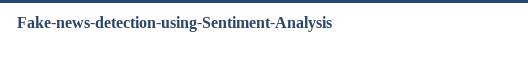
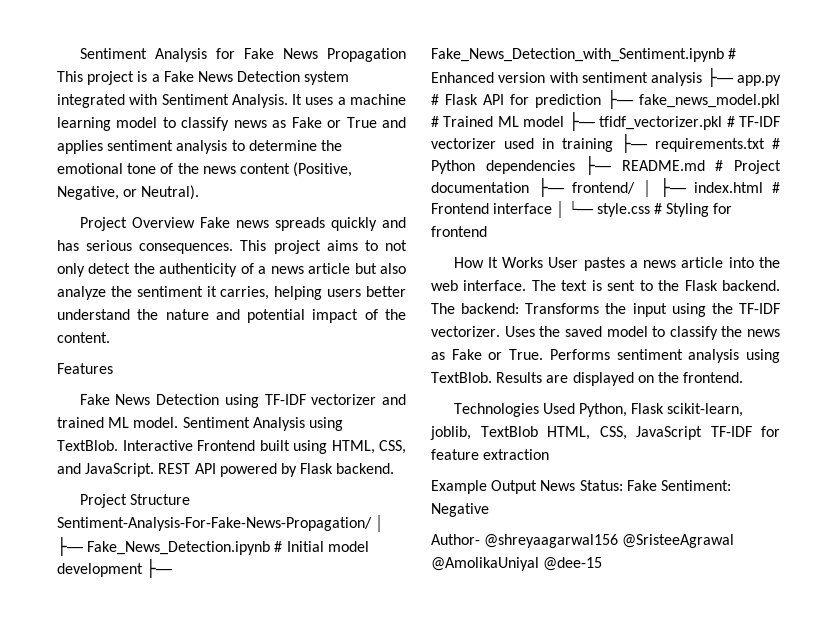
- Fake-news-detection-using-Sentiment-Analysis
+ Sentiment Analysis for Fake News Propagation This project is a Fake News Detection system integrated with Sentiment Analysis. It uses a machine learning model to classify news as Fake or True and applies sentiment analysis to determine the emotional tone of the news content (Positive, Negative, or Neutral).
+ Project Overview Fake news spreads quickly and has serious consequences. This project aims to not only detect the authenticity of a news article but also analyze the sentiment it carries, helping users better understand the nature and potential impact of the content.
+ Features
+ Fake News Detection using TF-IDF vectorizer and trained ML model. Sentiment Analysis using TextBlob. Interactive Frontend built using HTML, CSS, and JavaScript. REST API powered by Flask backend.
+ Project Structure Sentiment-Analysis-For-Fake-News-Propagation/ │ ├── Fake_News_Detection.ipynb # Initial model development ├── Fake_News_Detection_with_Sentiment.ipynb # Enhanced version with sentiment analysis ├── app.py # Flask API for prediction ├── fake_news_model.pkl # Trained ML model ├── tfidf_vectorizer.pkl # TF-IDF vectorizer used in training ├── requirements.txt # Python dependencies ├── README.md # Project documentation ├── frontend/ │ ├── index.html # Frontend interface │ └── style.css # Styling for frontend
+ How It Works User pastes a news article into the web interface. The text is sent to the Flask backend. The backend: Transforms the input using the TF-IDF vectorizer. Uses the saved model to classify the news as Fake or True. Performs sentiment analysis using TextBlob. Results are displayed on the frontend.
+ Technologies Used Python, Flask scikit-learn, joblib, TextBlob HTML, CSS, JavaScript TF-IDF for feature extraction
+ Example Output News Status: Fake Sentiment: Negative
+ Author- @shreyaagarwal156 @SristeeAgrawal @AmolikaUniyal @dee-15

